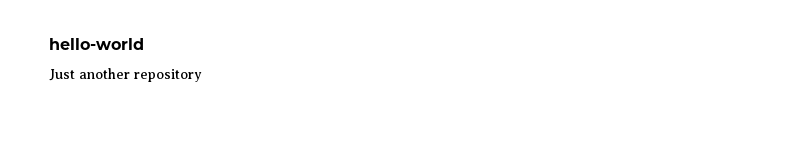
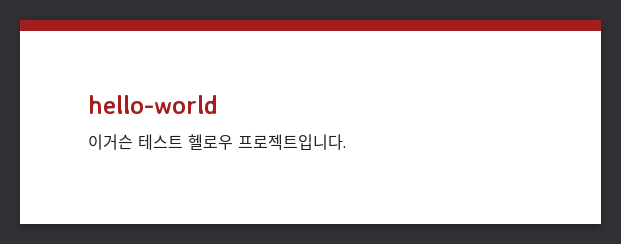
- Just another repository
+ 이거슨 테스트 헬로우 프로젝트입니다.

